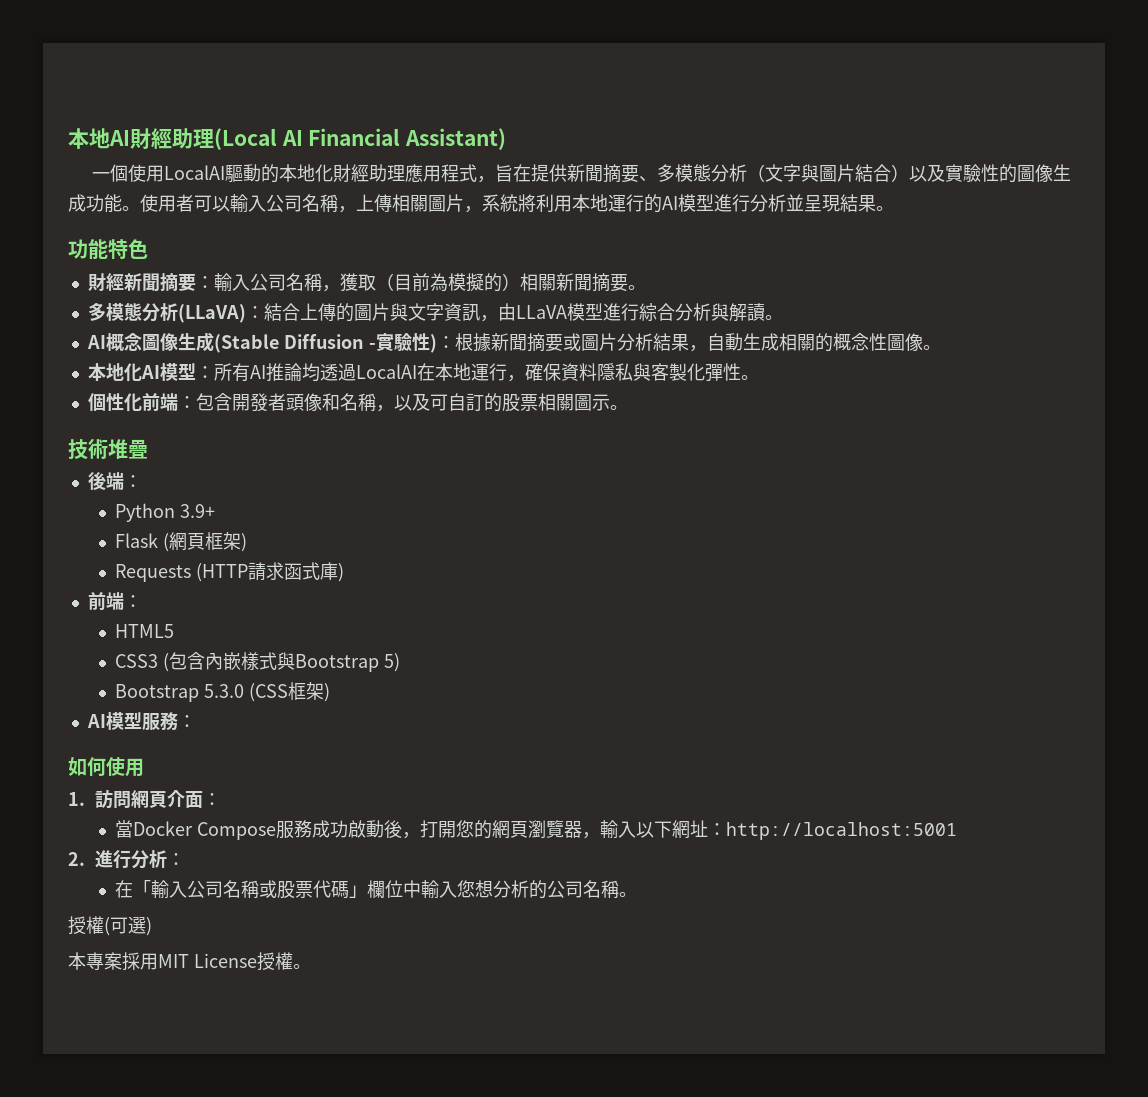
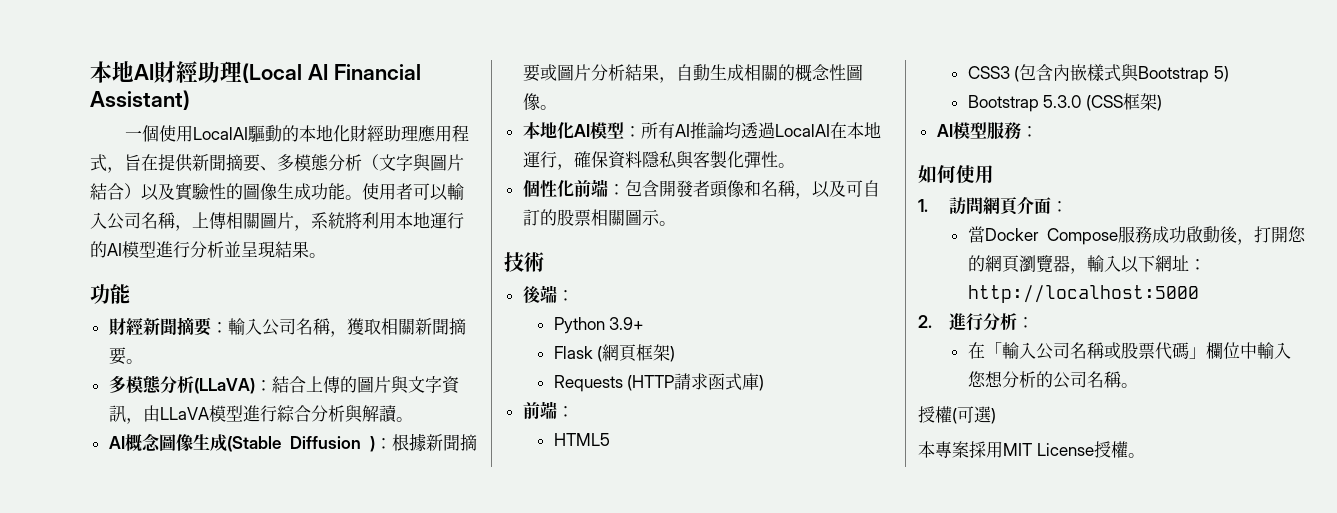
  使用者可以輸入公司名稱，上傳相關圖片，系統將利用本地運行的AI模型進行分析並呈現結果。
- 功能特色
+ 功能
- 財經新聞摘要：輸入公司名稱，獲取（目前為模擬的）相關新聞摘要。
+ 財經新聞摘要：輸入公司名稱，獲取相關新聞摘要。
- AI概念圖像生成(Stable Diffusion -實驗性)：根據新聞摘要或圖片分析結果，自動生成相關的概念性圖像。
+ AI概念圖像生成(Stable Diffusion )：根據新聞摘要或圖片分析結果，自動生成相關的概念性圖像。
- 技術堆疊
+ 技術
- 當Docker Compose服務成功啟動後，打開您的網頁瀏覽器，輸入以下網址：http://localhost:5001
+ 當Docker Compose服務成功啟動後，打開您的網頁瀏覽器，輸入以下網址：http://localhost:5000

